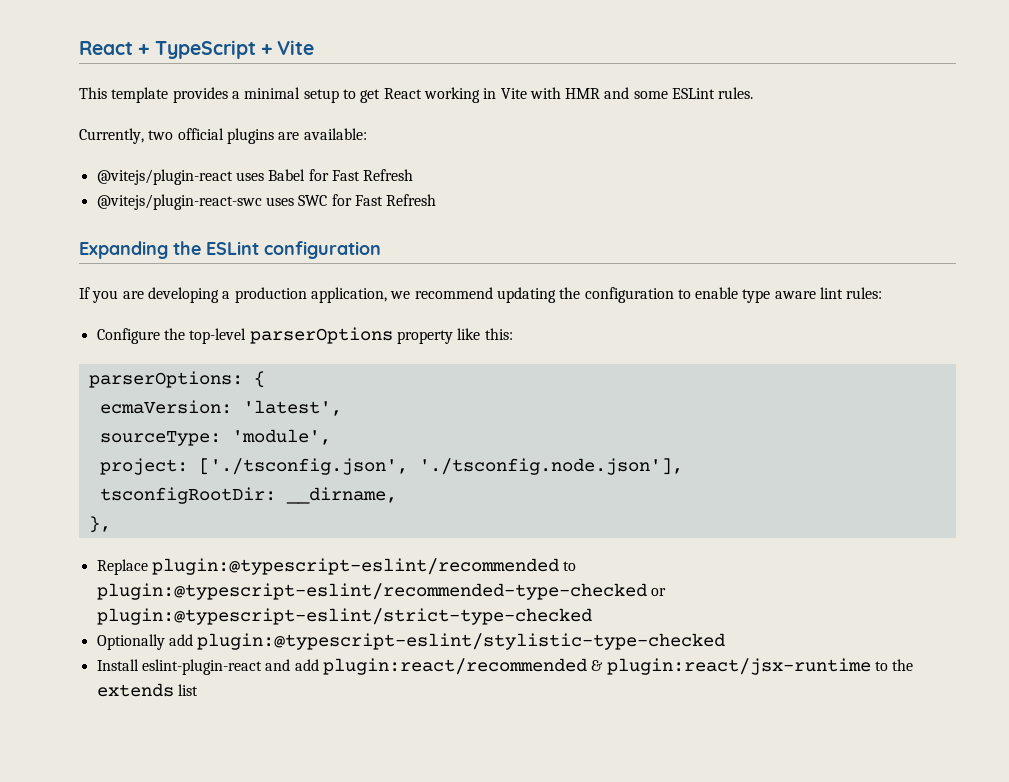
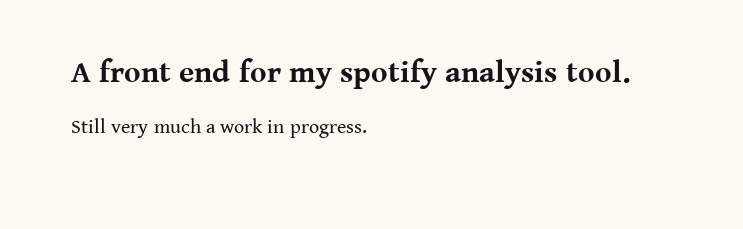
- React + TypeScript + Vite
- This template provides a minimal setup to get React working in Vite with HMR and some ESLint rules.
- Currently, two official plugins are available:
- @vitejs/plugin-react uses Babel for Fast Refresh
- @vitejs/plugin-react-swc uses SWC for Fast Refresh
- Expanding the ESLint configuration
- If you are developing a production application, we recommend updating the configuration to enable type aware lint rules:
- Configure the top-level parserOptions property like this:
- parserOptions: {
- ecmaVersion: 'latest',
- sourceType: 'module',
- project: ['./tsconfig.json', './tsconfig.node.json'],
- tsconfigRootDir: __dirname,
- },
- Replace plugin:@typescript-eslint/recommended to plugin:@typescript-eslint/recommended-type-checked or plugin:@typescript-eslint/strict-type-checked
- Optionally add plugin:@typescript-eslint/stylistic-type-checked
- Install eslint-plugin-react and add plugin:react/recommended & plugin:react/jsx-runtime to the extends list
+ A front end for my spotify analysis tool.
+ Still very much a work in progress.

